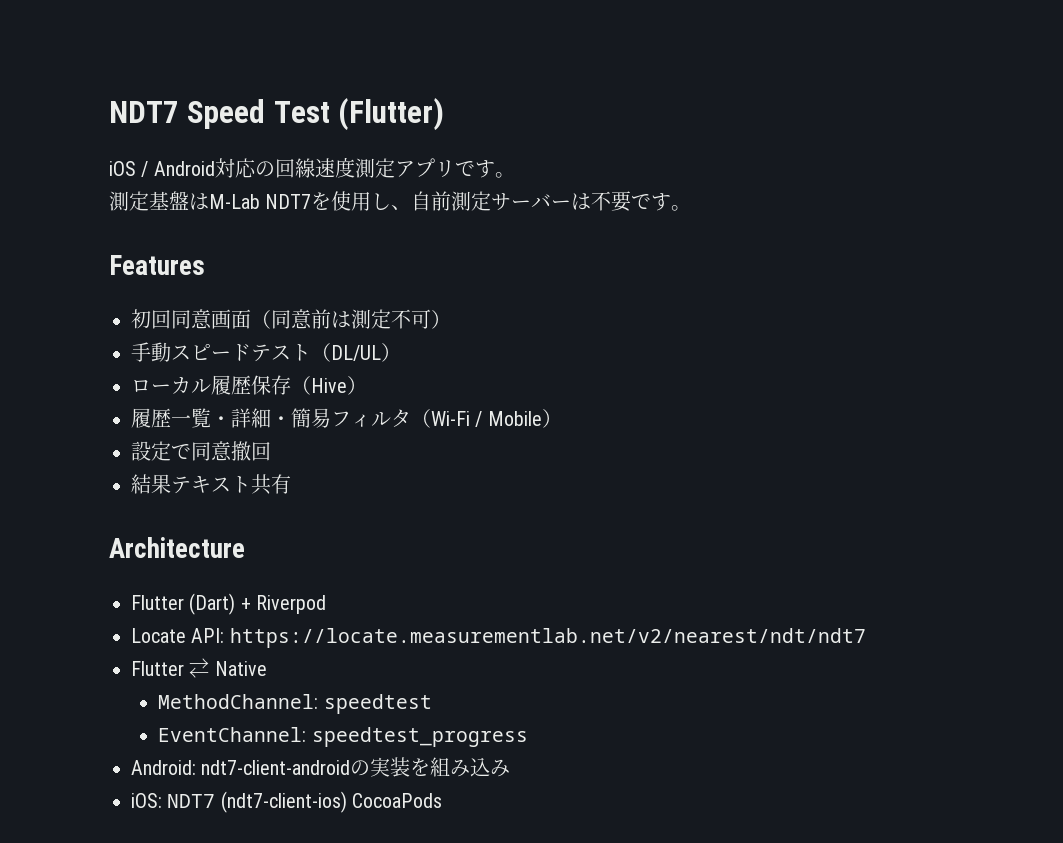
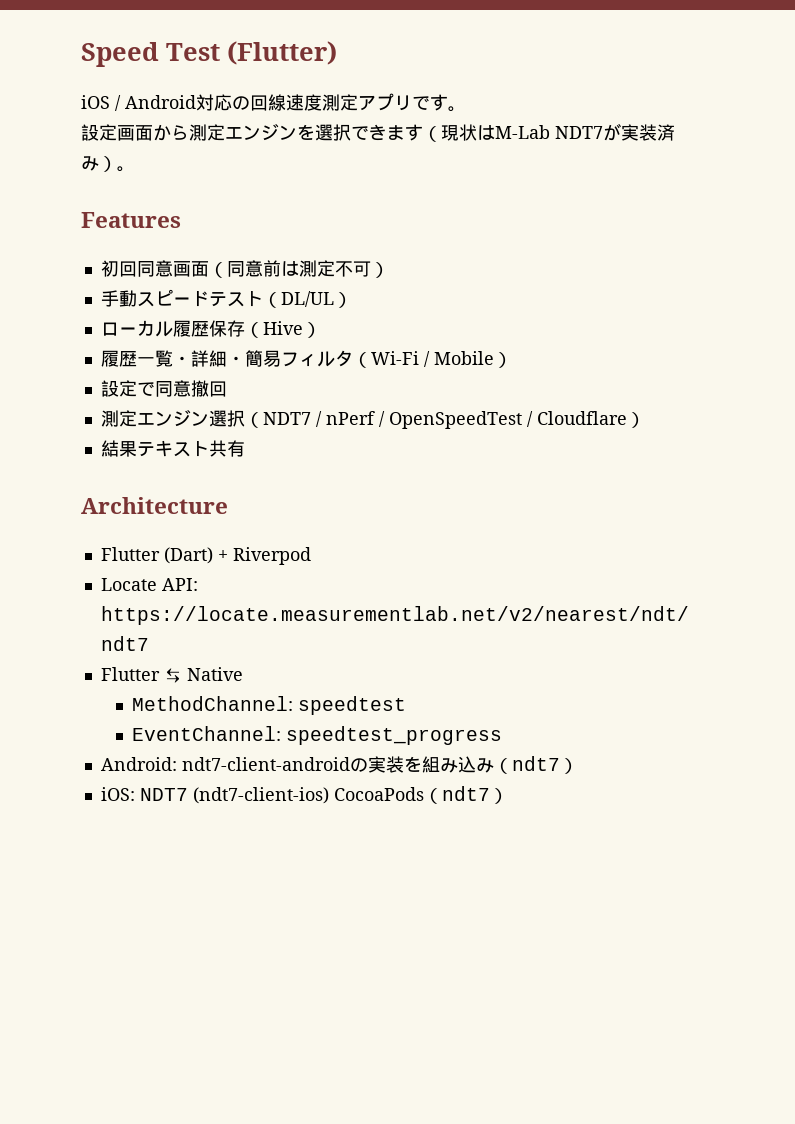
- NDT7 Speed Test (Flutter)
+ Speed Test (Flutter)
- 測定基盤はM-Lab NDT7を使用し、自前測定サーバーは不要です。
+ 設定画面から測定エンジンを選択できます（現状はM-Lab NDT7が実装済み）。
+ 測定エンジン選択（NDT7 / nPerf / OpenSpeedTest / Cloudflare）
- Android: ndt7-client-androidの実装を組み込み
+ Android: ndt7-client-androidの実装を組み込み（ndt7）
- iOS: NDT7 (ndt7-client-ios) CocoaPods
+ iOS: NDT7 (ndt7-client-ios) CocoaPods（ndt7）

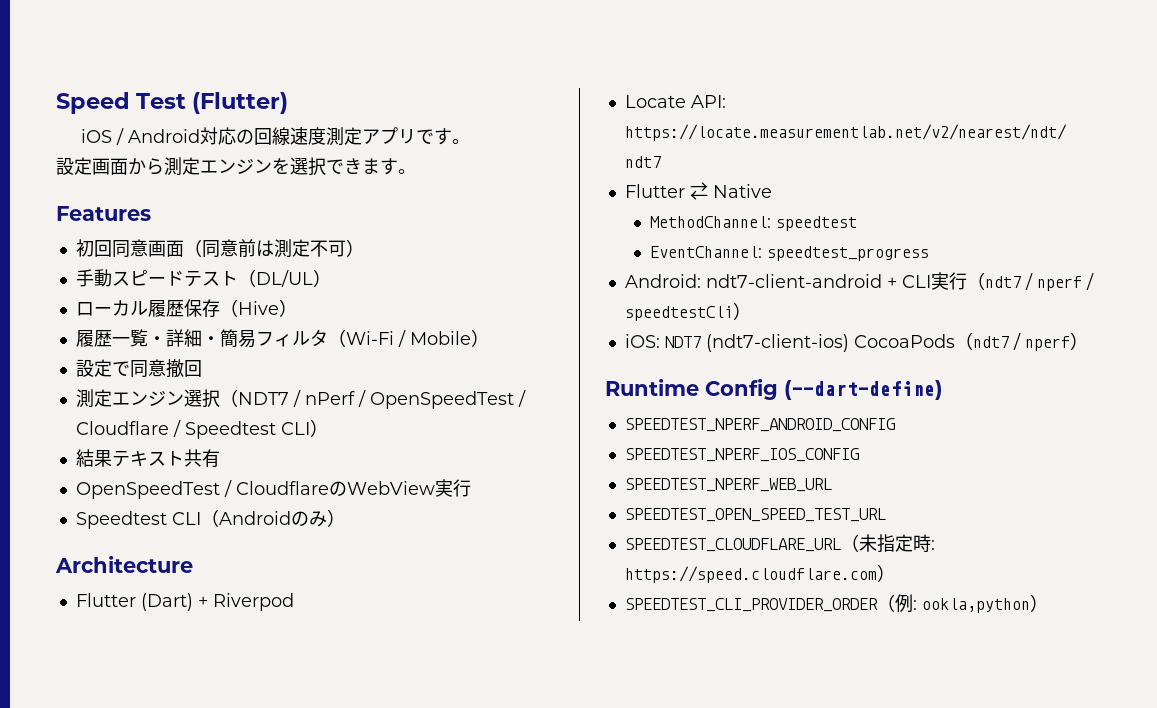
- 設定画面から測定エンジンを選択できます（現状はM-Lab NDT7が実装済み）。
+ 設定画面から測定エンジンを選択できます。
- 測定エンジン選択（NDT7 / nPerf / OpenSpeedTest / Cloudflare）
+ 測定エンジン選択（NDT7 / nPerf / OpenSpeedTest / Cloudflare / Speedtest CLI）
+ OpenSpeedTest / CloudflareのWebView実行
+ Speedtest CLI（Androidのみ）
- Android: ndt7-client-androidの実装を組み込み（ndt7）
+ Android: ndt7-client-android + CLI実行（ndt7 / nperf / speedtestCli）
- iOS: NDT7 (ndt7-client-ios) CocoaPods（ndt7）
+ iOS: NDT7 (ndt7-client-ios) CocoaPods（ndt7 / nperf）
+ Runtime Config (--dart-define)
+ SPEEDTEST_NPERF_ANDROID_CONFIG
+ SPEEDTEST_NPERF_IOS_CONFIG
+ SPEEDTEST_NPERF_WEB_URL
+ SPEEDTEST_OPEN_SPEED_TEST_URL
+ SPEEDTEST_CLOUDFLARE_URL（未指定時: https://speed.cloudflare.com）
+ SPEEDTEST_CLI_PROVIDER_ORDER（例: ookla,python）

